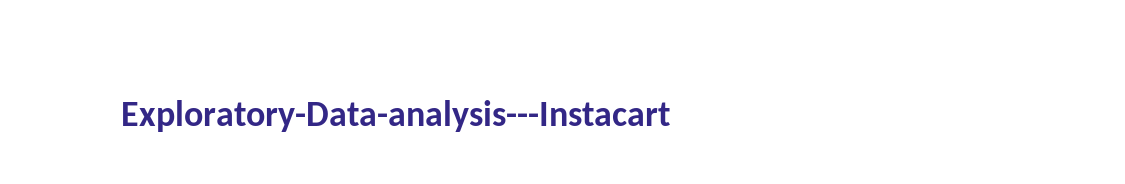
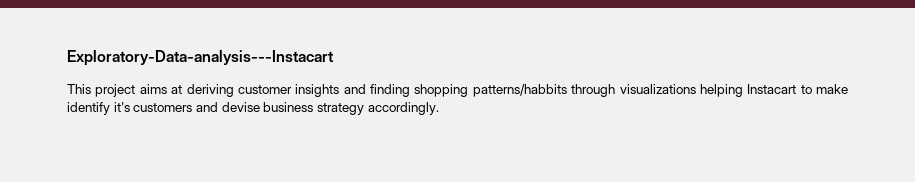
+ This project aims at deriving customer insights and finding shopping patterns/habbits through visualizations helping Instacart to make identify it's customers and devise business strategy accordingly.

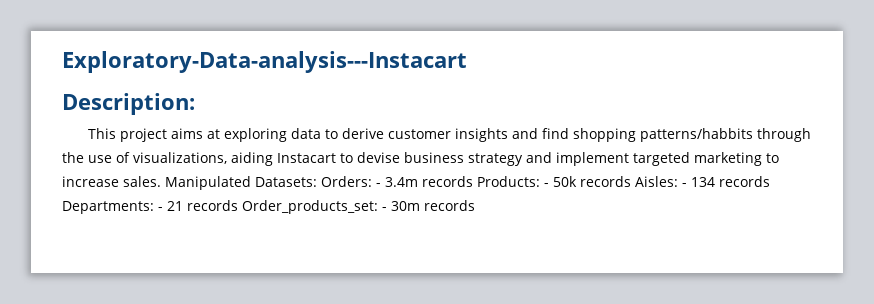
+ Description:
- This project aims at deriving customer insights and finding shopping patterns/habbits through visualizations helping Instacart to make identify it's customers and devise business strategy accordingly.
+ This project aims at exploring data to derive customer insights and find shopping patterns/habbits through the use of visualizations, aiding Instacart to devise business strategy and implement targeted marketing to increase sales. Manipulated Datasets: Orders: - 3.4m records Products: - 50k records Aisles: - 134 records Departments: - 21 records Order_products_set: - 30m records

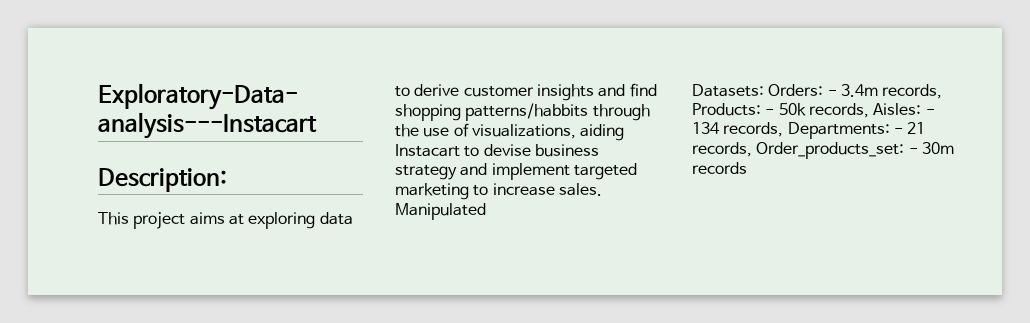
- Manipulated Datasets: Orders: - 3.4m records Products: - 50k records Aisles: - 134 records Departments: - 21 records Order_products_set: - 30m records
+ Manipulated
+ Datasets: Orders: - 3.4m records, Products: - 50k records, Aisles: - 134 records, Departments: - 21 records, Order_products_set: - 30m records

